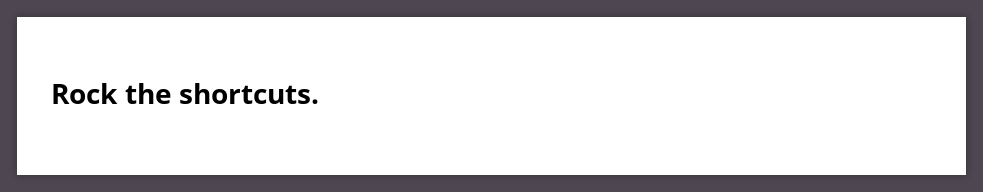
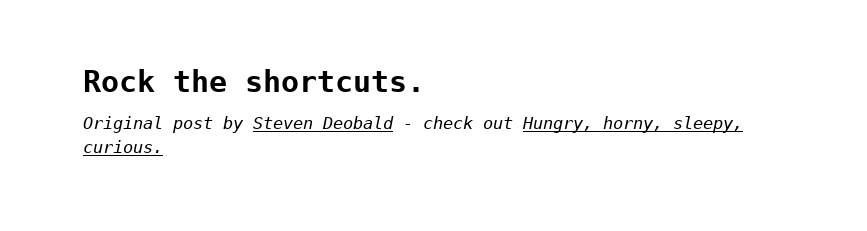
+ Original post by Steven Deobald - check out Hungry, horny, sleepy, curious.

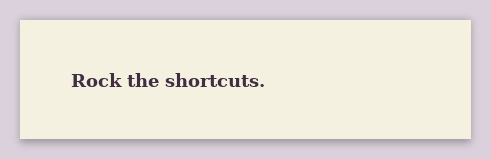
- Original post by Steven Deobald - check out Hungry, horny, sleepy, curious.

